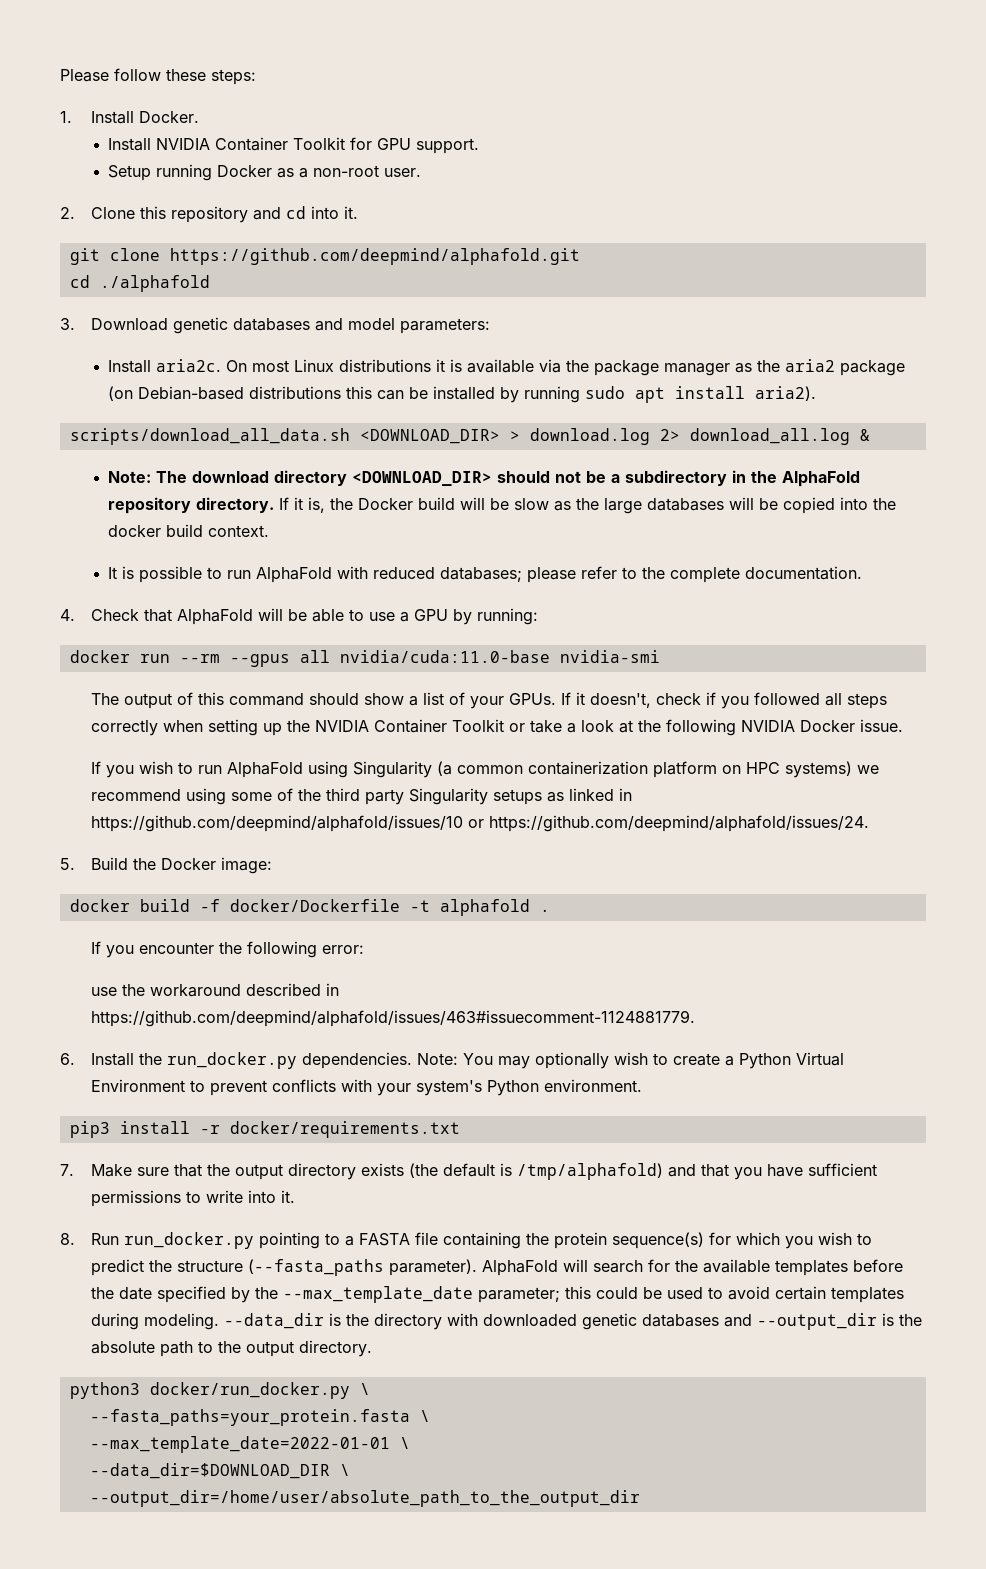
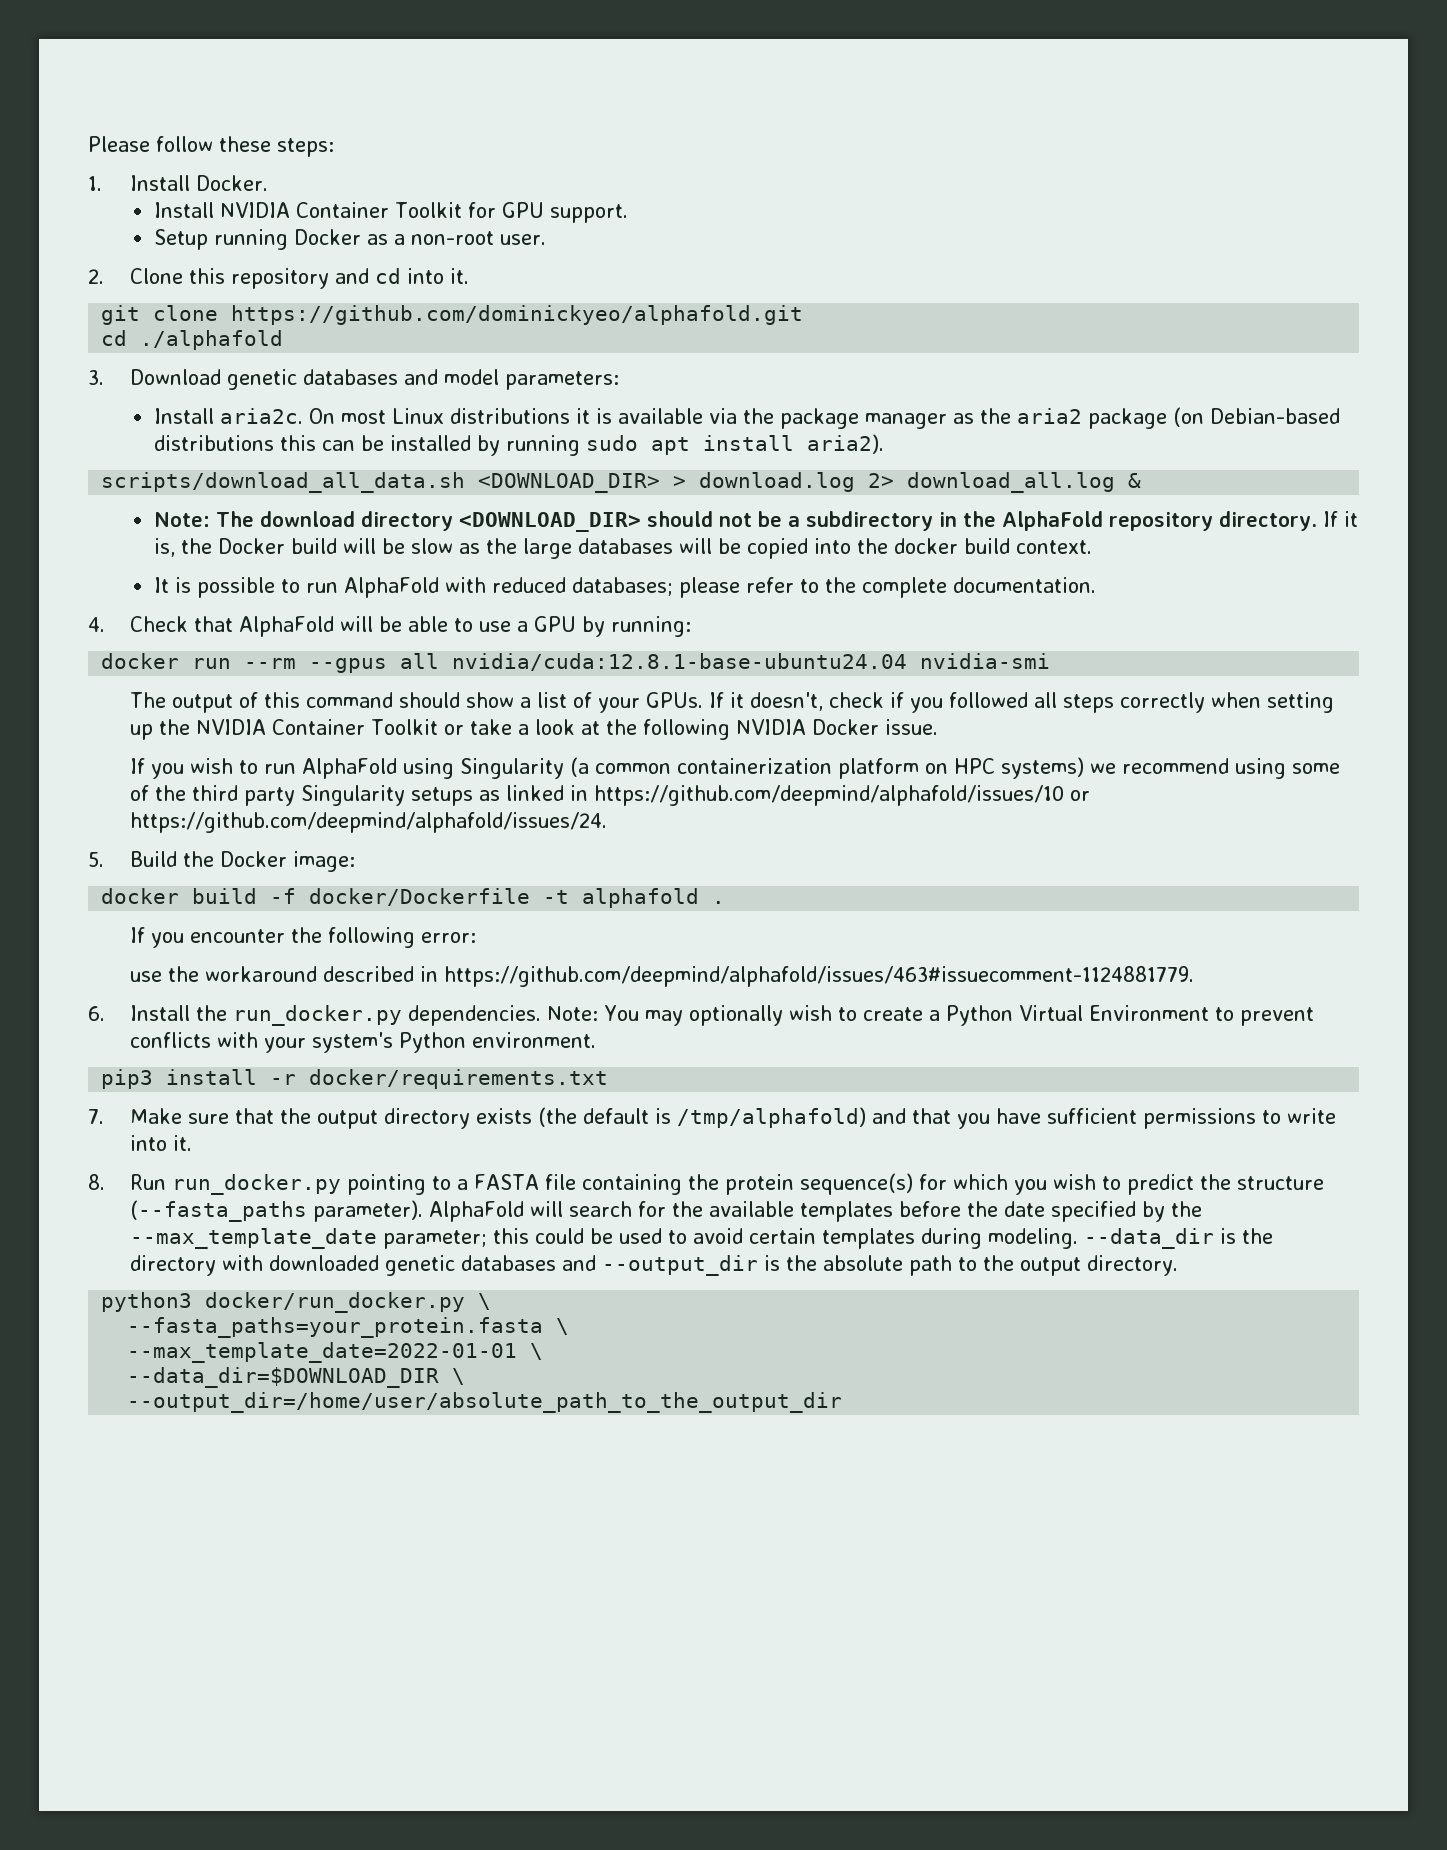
- git clone https://github.com/deepmind/alphafold.git
+ git clone https://github.com/dominickyeo/alphafold.git
- docker run --rm --gpus all nvidia/cuda:11.0-base nvidia-smi
+ docker run --rm --gpus all nvidia/cuda:12.8.1-base-ubuntu24.04 nvidia-smi

